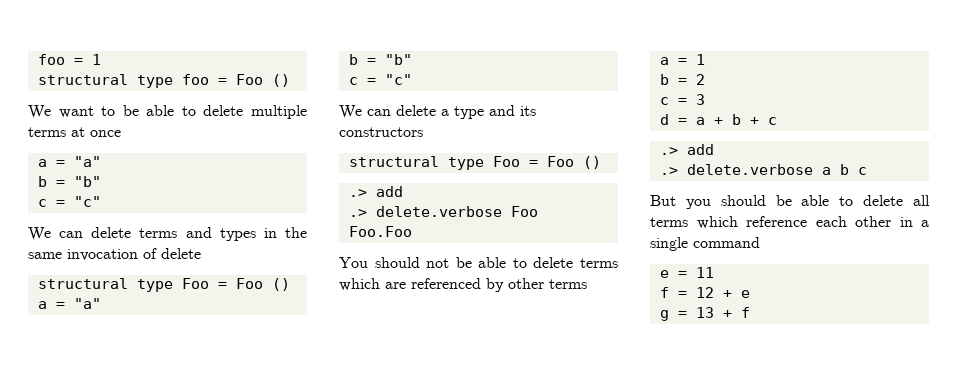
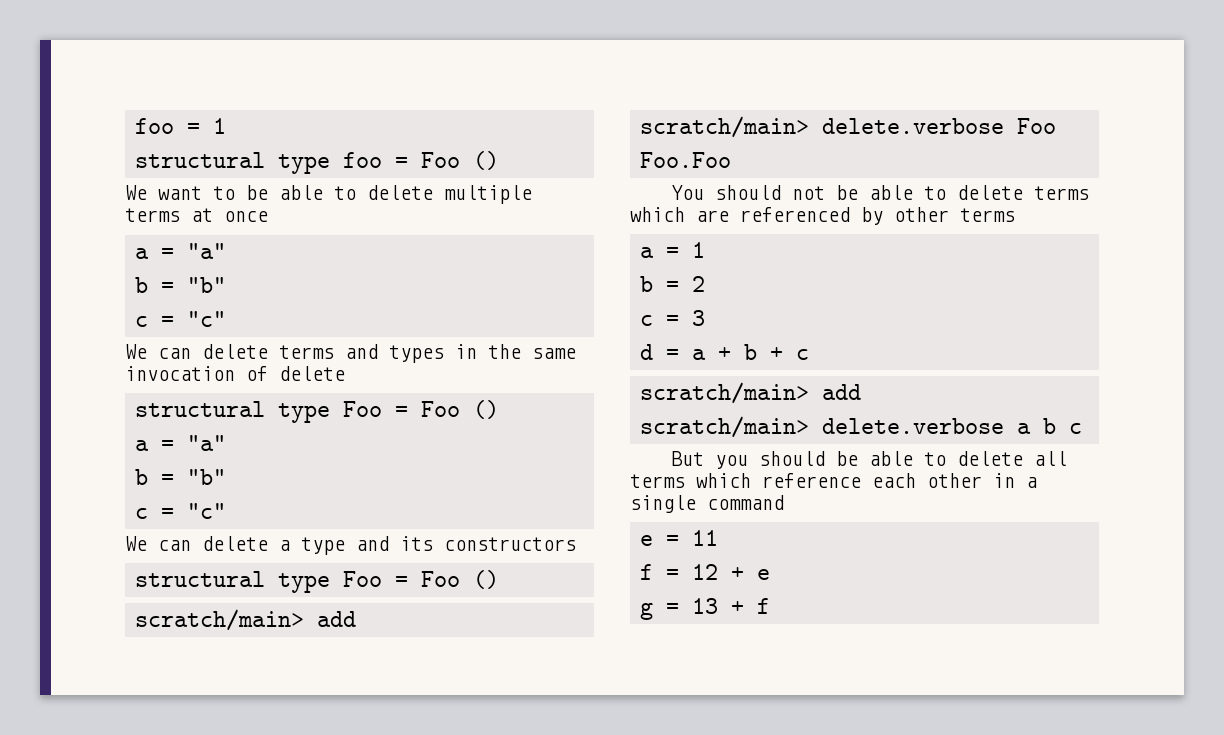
  We can delete a type and its constructors
  structural type Foo = Foo ()
- .> add
- .> delete.verbose Foo Foo.Foo
+ scratch/main> add
+ scratch/main> delete.verbose Foo Foo.Foo
  d = a + b + c
- .> add
- .> delete.verbose a b c
+ scratch/main> add
+ scratch/main> delete.verbose a b c

